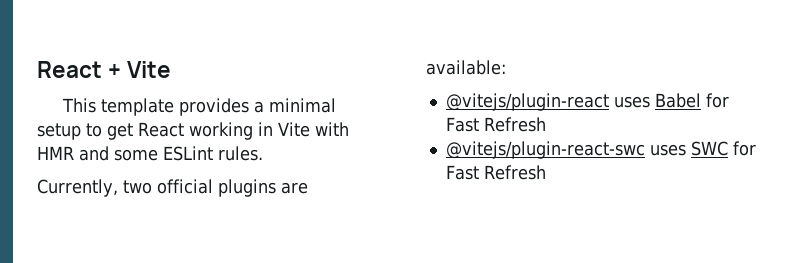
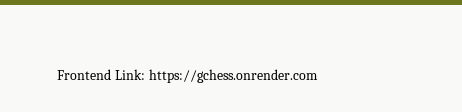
- React + Vite
- This template provides a minimal setup to get React working in Vite with HMR and some ESLint rules.
- Currently, two official plugins are available:
- @vitejs/plugin-react uses Babel for Fast Refresh
- @vitejs/plugin-react-swc uses SWC for Fast Refresh
+ Frontend Link: https://gchess.onrender.com

